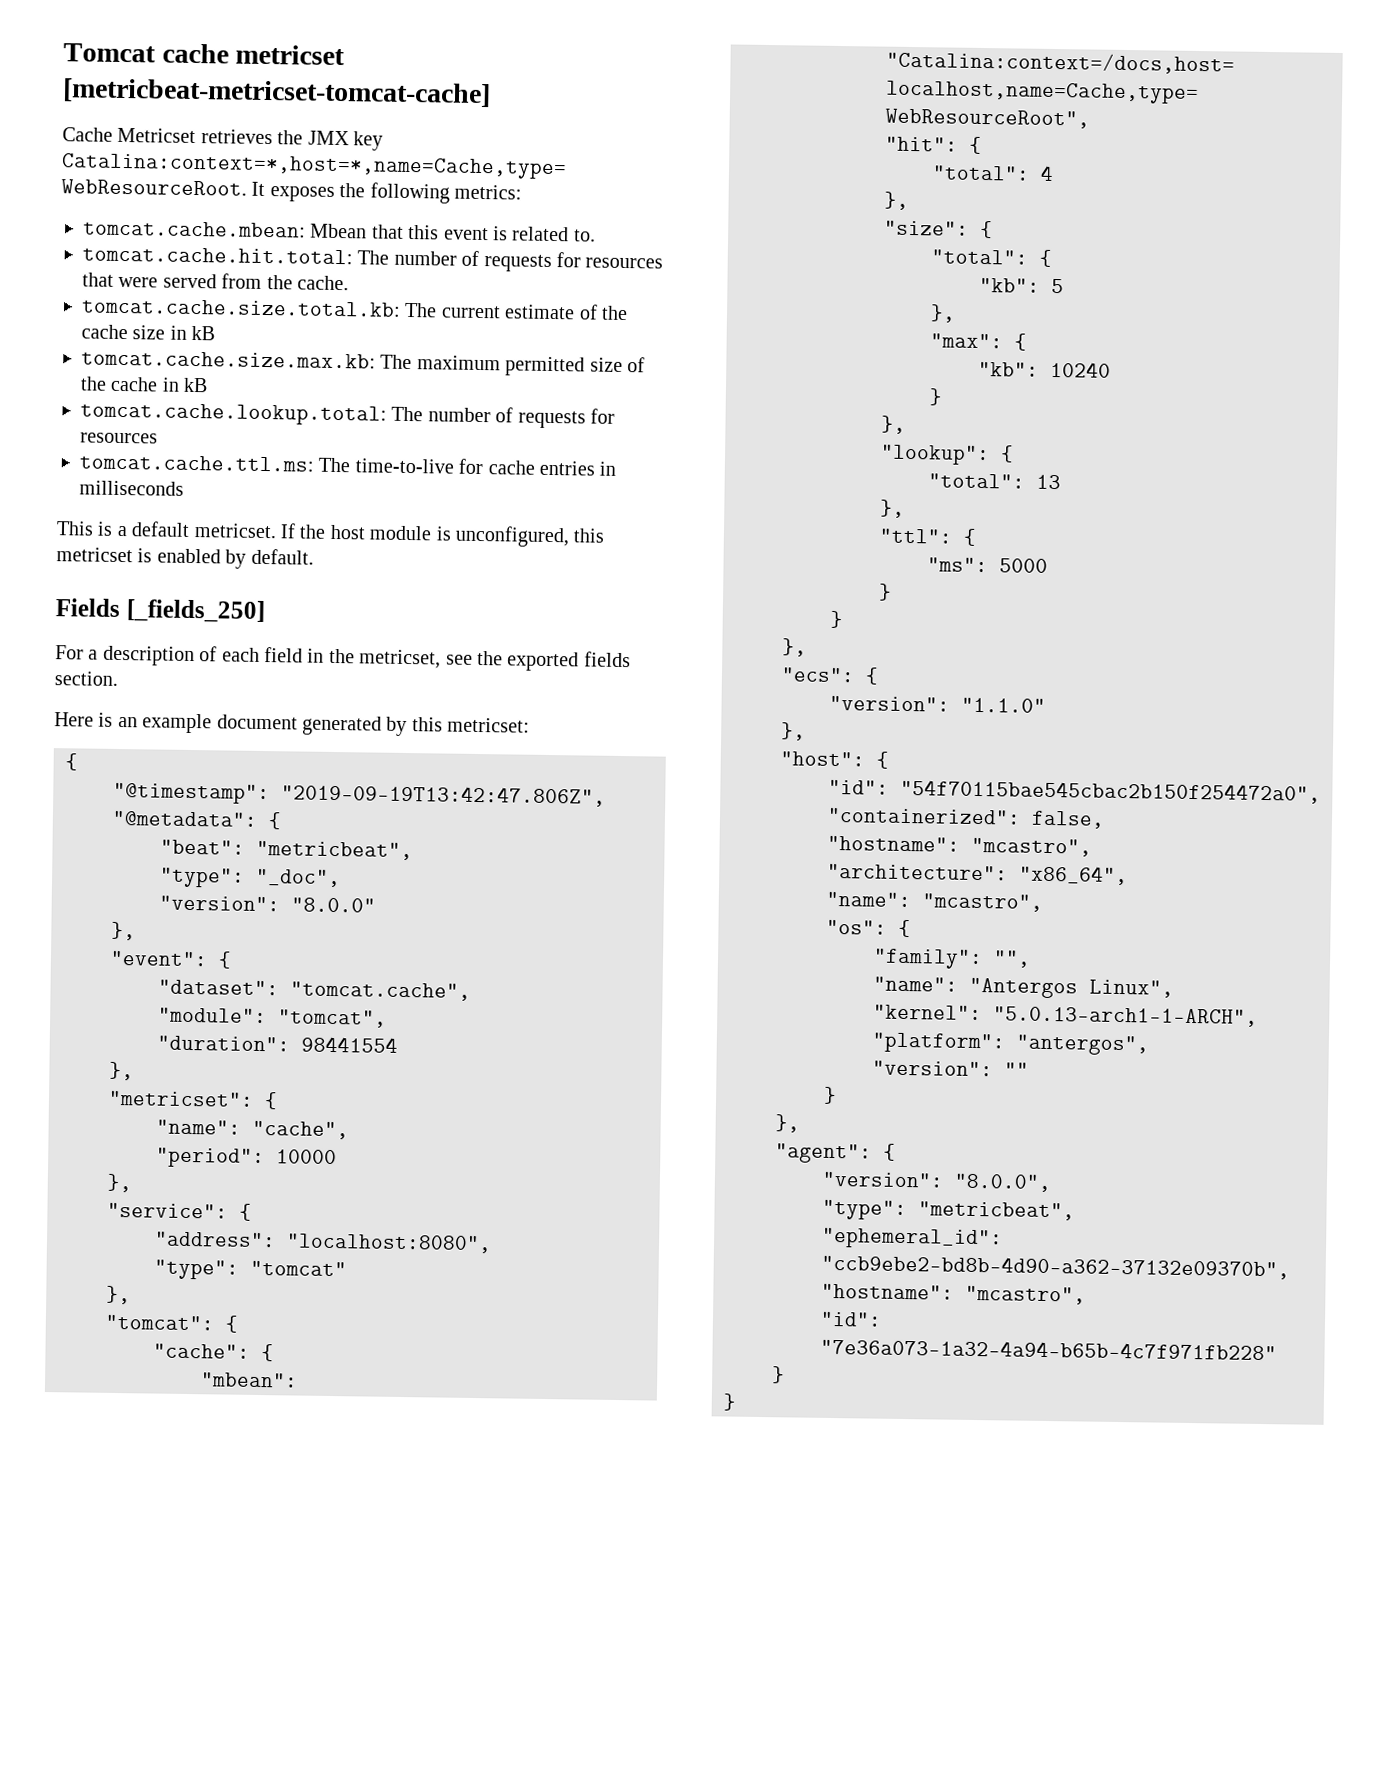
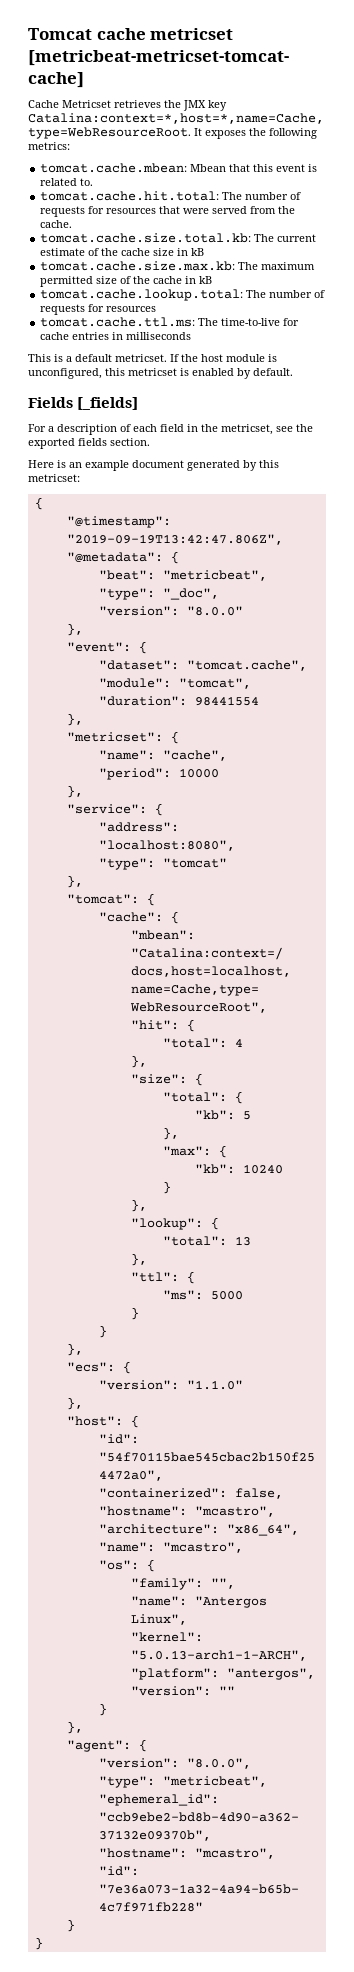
- Fields [_fields_250]
+ Fields [_fields]

